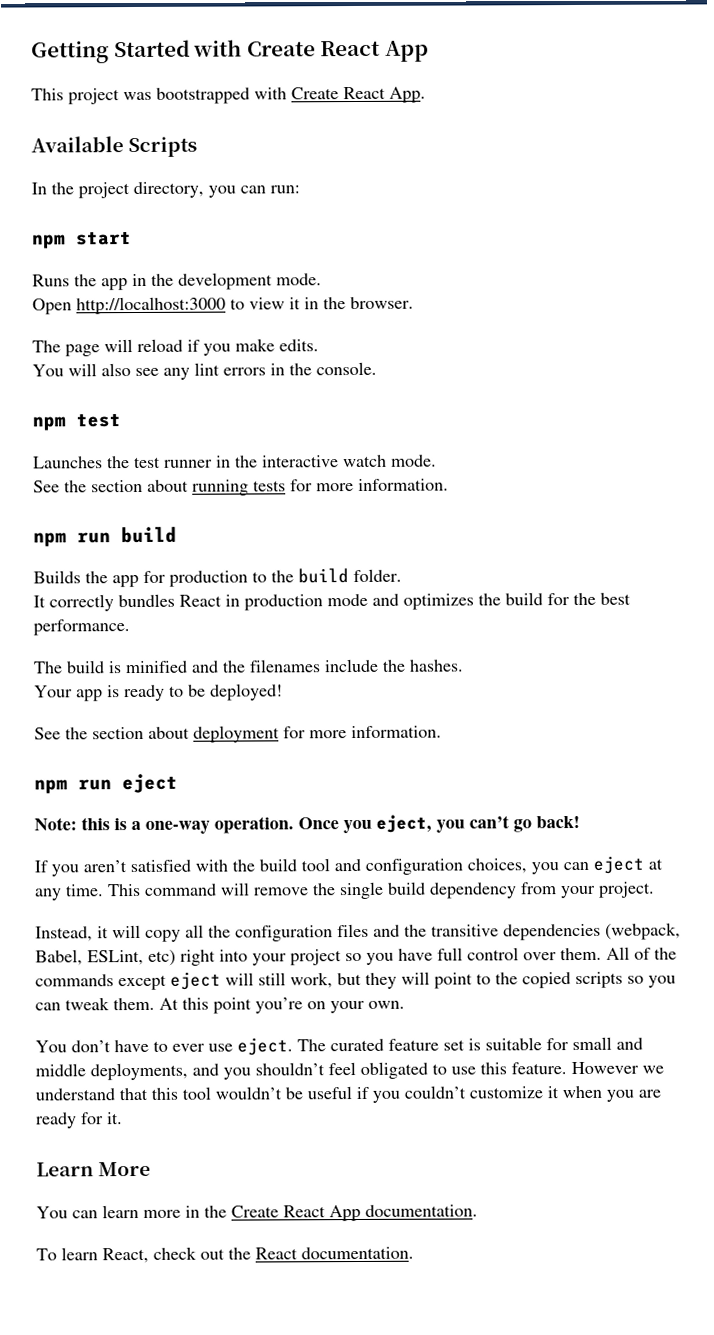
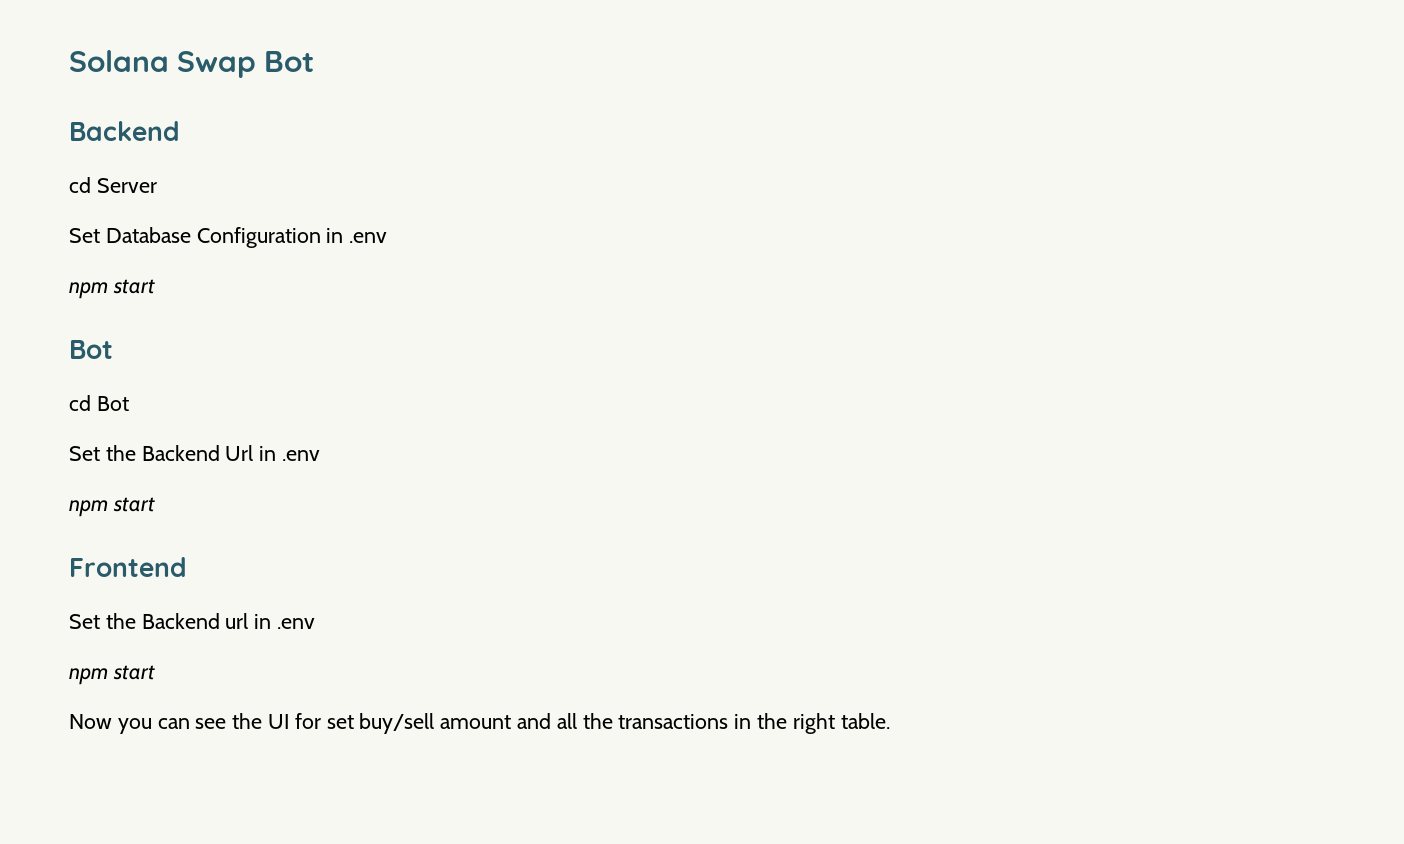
- Getting Started with Create React App
- This project was bootstrapped with Create React App.
- Available Scripts
- In the project directory, you can run:
+ Solana Swap Bot
+ Backend
+ cd Server
+ Set Database Configuration in .env
  npm start
- Runs the app in the development mode.
- Open http://localhost:3000 to view it in the browser.
- The page will reload if you make edits.
- You will also see any lint errors in the console.
- npm test
- Launches the test runner in the interactive watch mode.
- See the section about running tests for more information.
- npm run build
- Builds the app for production to the build folder.
- It correctly bundles React in production mode and optimizes the build for the best performance.
- The build is minified and the filenames include the hashes.
- Your app is ready to be deployed!
- See the section about deployment for more information.
- npm run eject
- Note: this is a one-way operation. Once you eject, you can’t go back!
- If you aren’t satisfied with the build tool and configuration choices, you can eject at any time. This command will remove the single build dependency from your project.
- Instead, it will copy all the configuration files and the transitive dependencies (webpack, Babel, ESLint, etc) right into your project so you have full control over them. All of the commands except eject will still work, but they will point to the copied scripts so you can tweak them. At this point you’re on your own.
- You don’t have to ever use eject. The curated feature set is suitable for small and middle deployments, and you shouldn’t feel obligated to use this feature. However we understand that this tool wouldn’t be useful if you couldn’t customize it when you are ready for it.
- Learn More
- You can learn more in the Create React App documentation.
- To learn React, check out the React documentation.
+ Bot
+ cd Bot
+ Set the Backend Url in .env
+ npm start
+ Frontend
+ Set the Backend url in .env
+ npm start
+ Now you can see the UI for set buy/sell amount and all the transactions in the right table.

